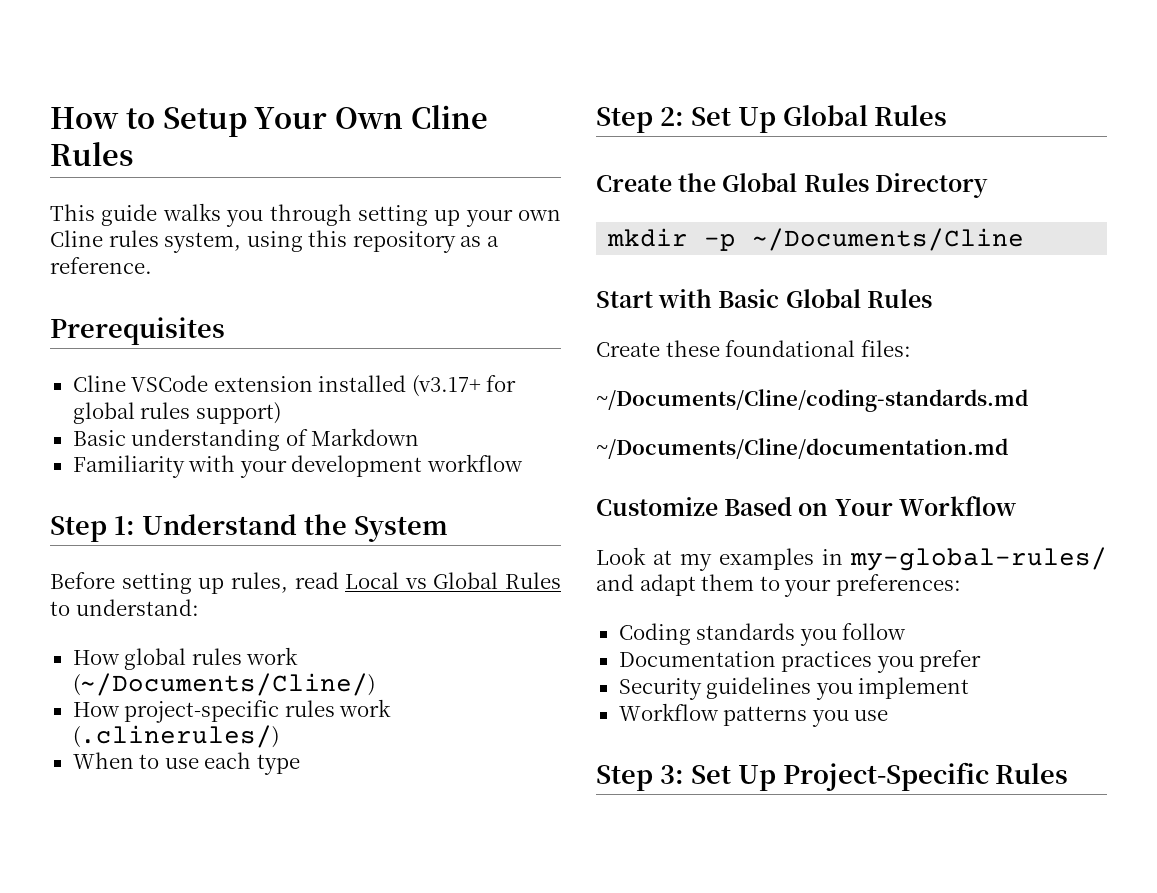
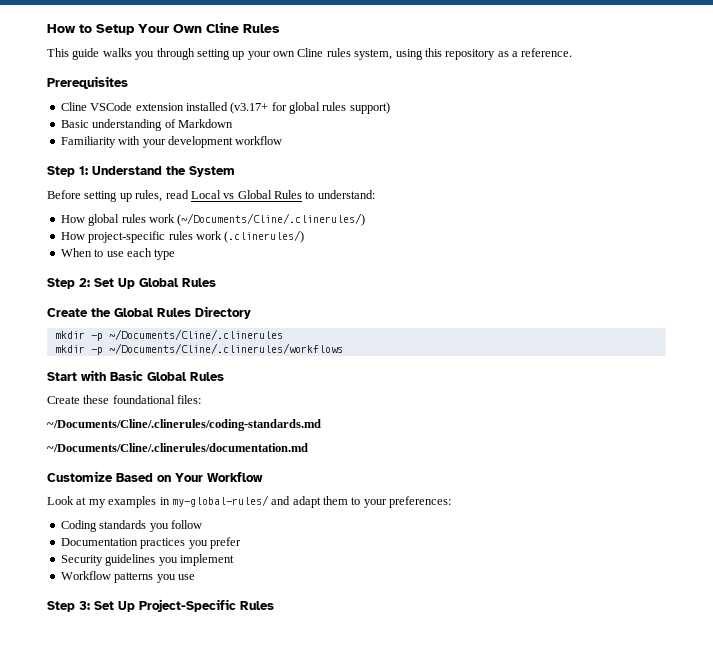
- How global rules work (~/Documents/Cline/)
+ How global rules work (~/Documents/Cline/.clinerules/)
- mkdir -p ~/Documents/Cline
+ mkdir -p ~/Documents/Cline/.clinerules
+ mkdir -p ~/Documents/Cline/.clinerules/workflows
- ~/Documents/Cline/coding-standards.md
- ~/Documents/Cline/documentation.md
+ ~/Documents/Cline/.clinerules/coding-standards.md
+ ~/Documents/Cline/.clinerules/documentation.md

